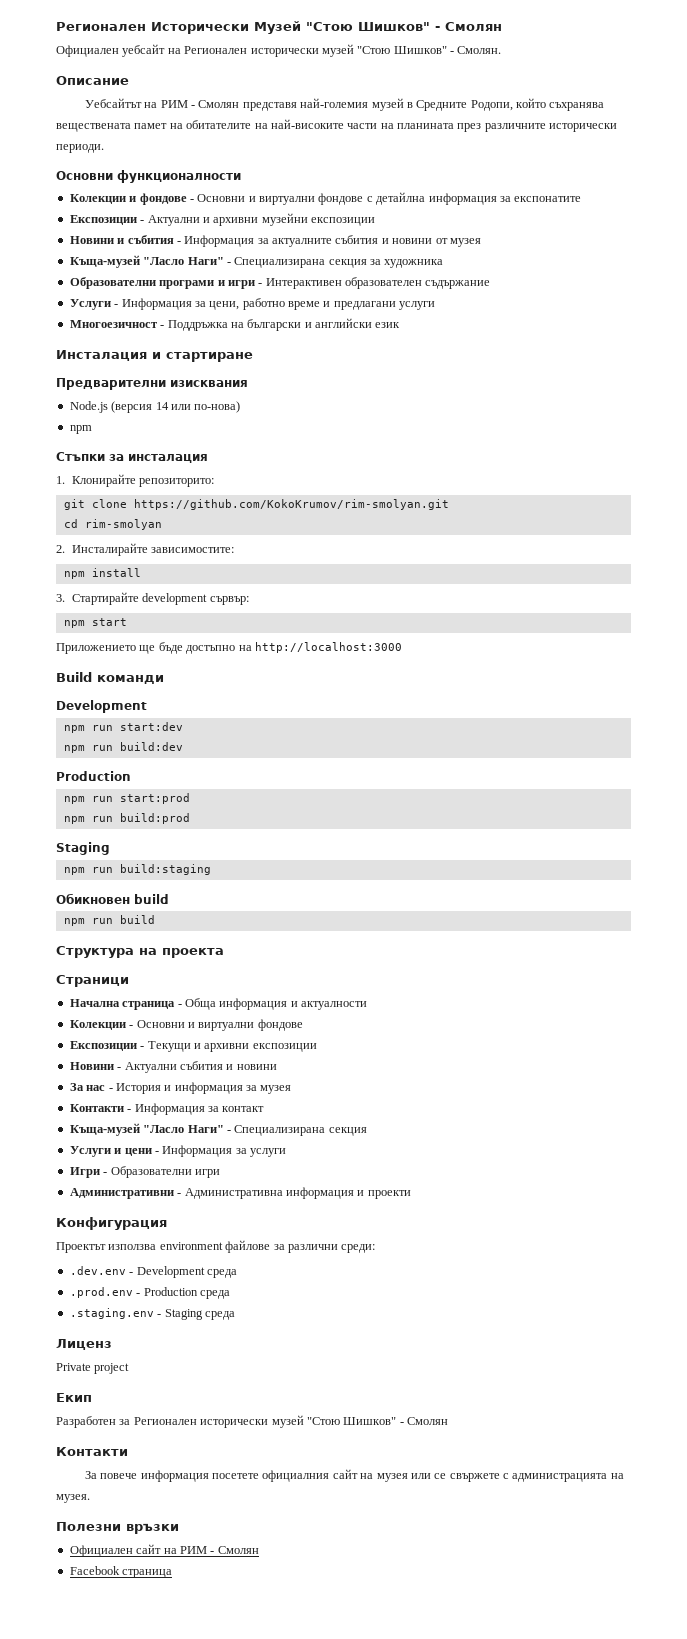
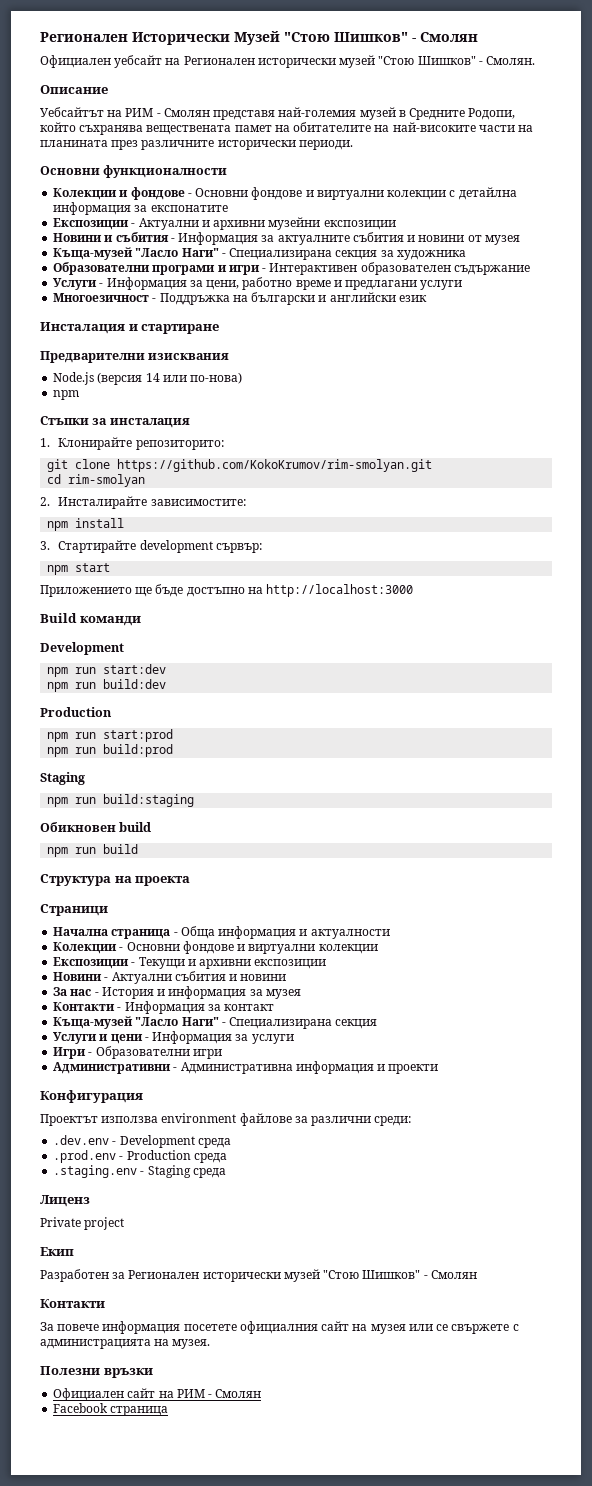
- Колекции и фондове - Основни и виртуални фондове с детайлна информация за експонатите
+ Колекции и фондове - Основни фондове и виртуални колекции с детайлна информация за експонатите
- Колекции - Основни и виртуални фондове
+ Колекции - Основни фондове и виртуални колекции

